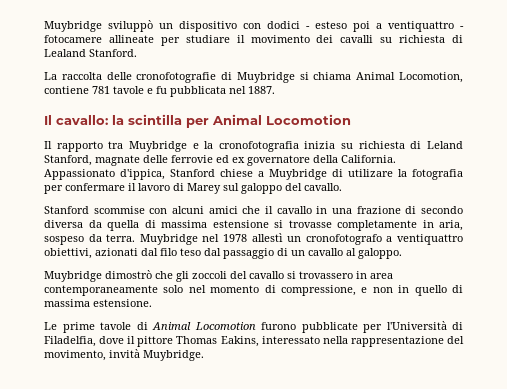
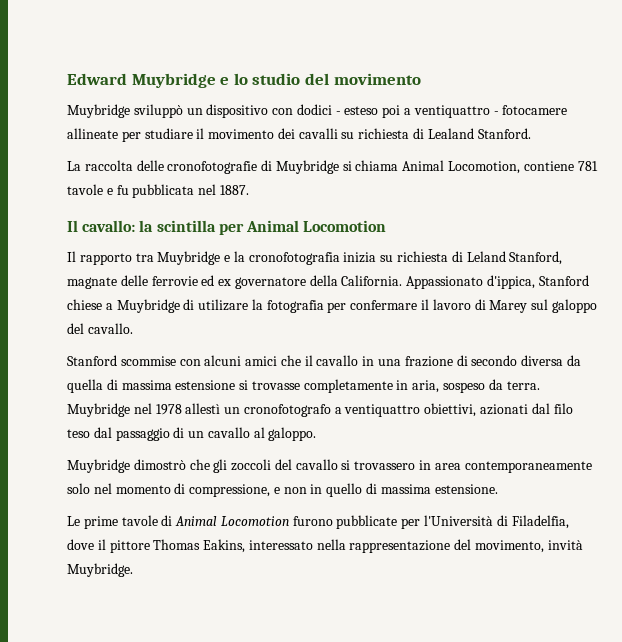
+ Edward Muybridge e lo studio del movimento

